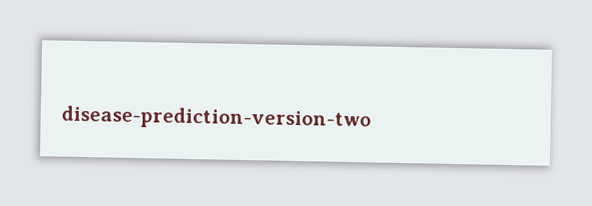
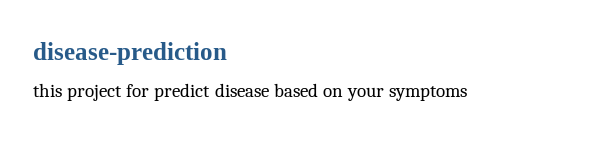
- disease-prediction-version-two
+ disease-prediction
+ this project for predict disease based on your symptoms

